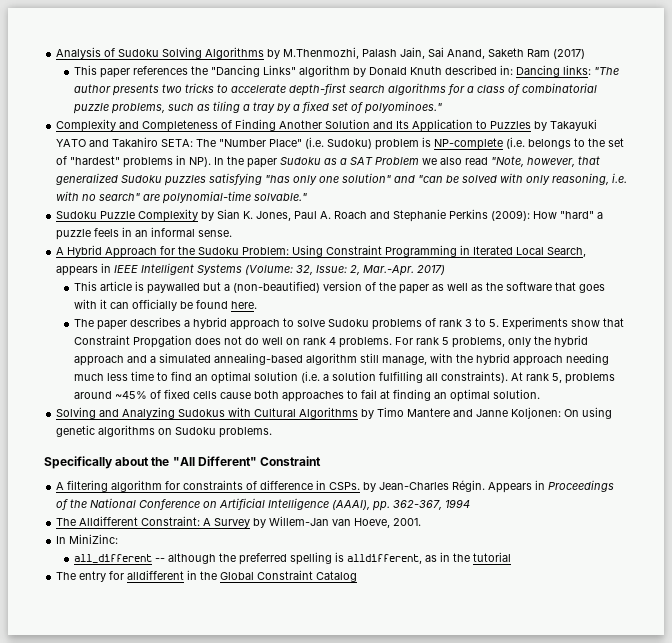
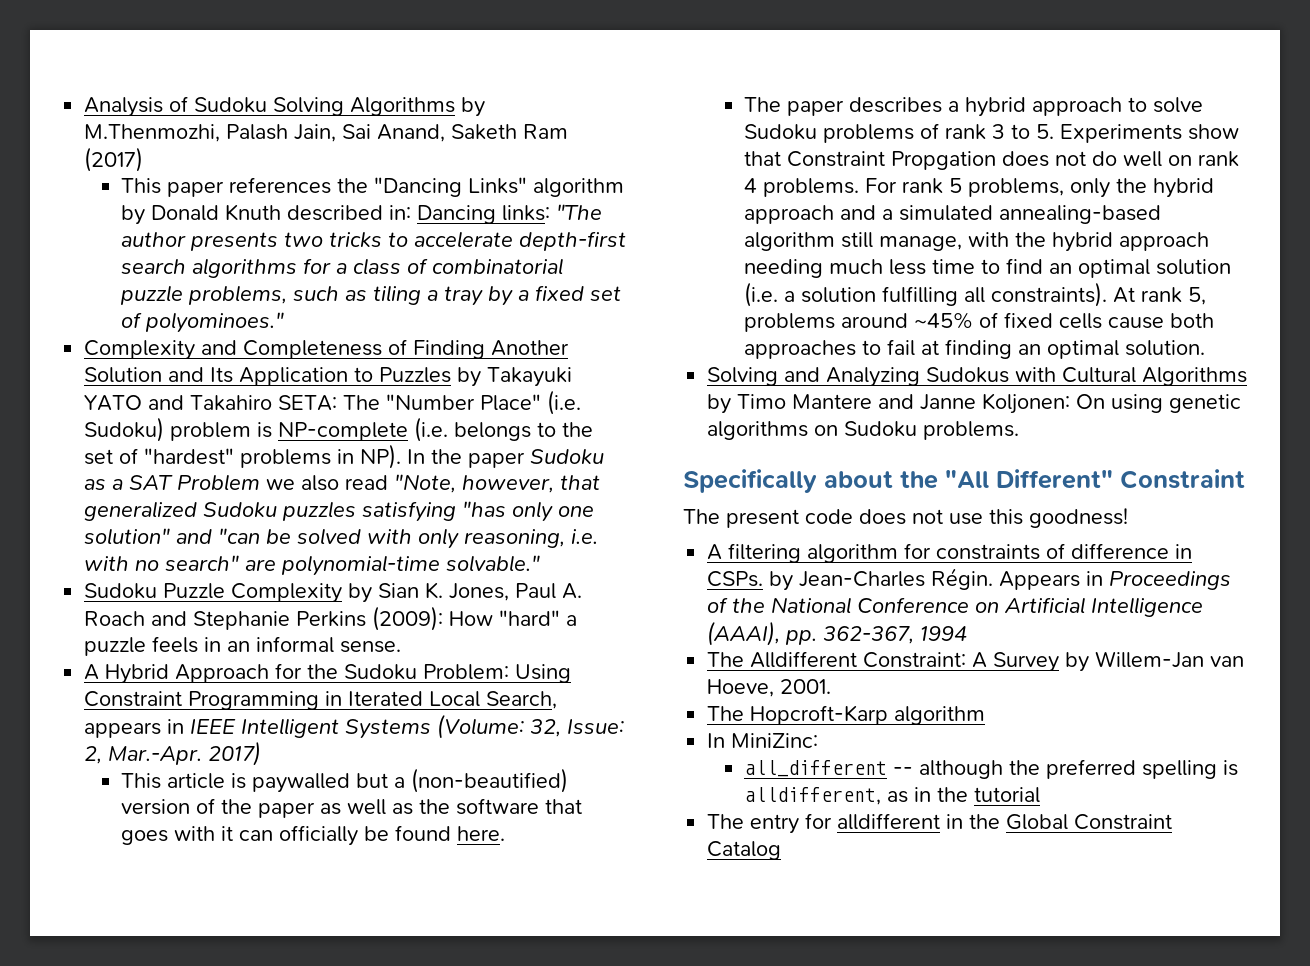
+ The present code does not use this goodness!
+ The Hopcroft-Karp algorithm

